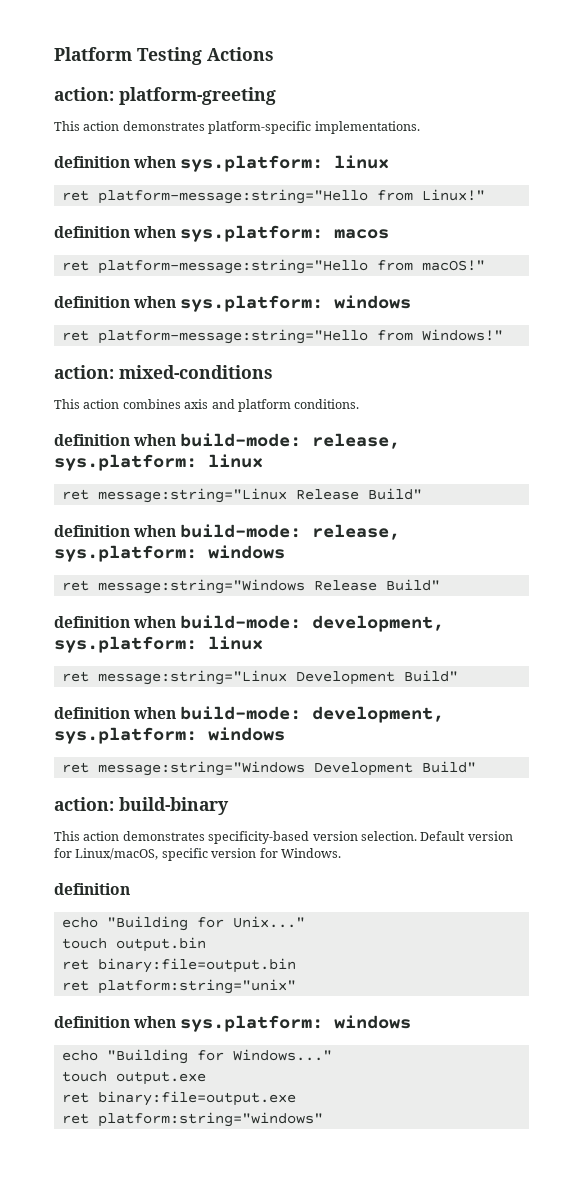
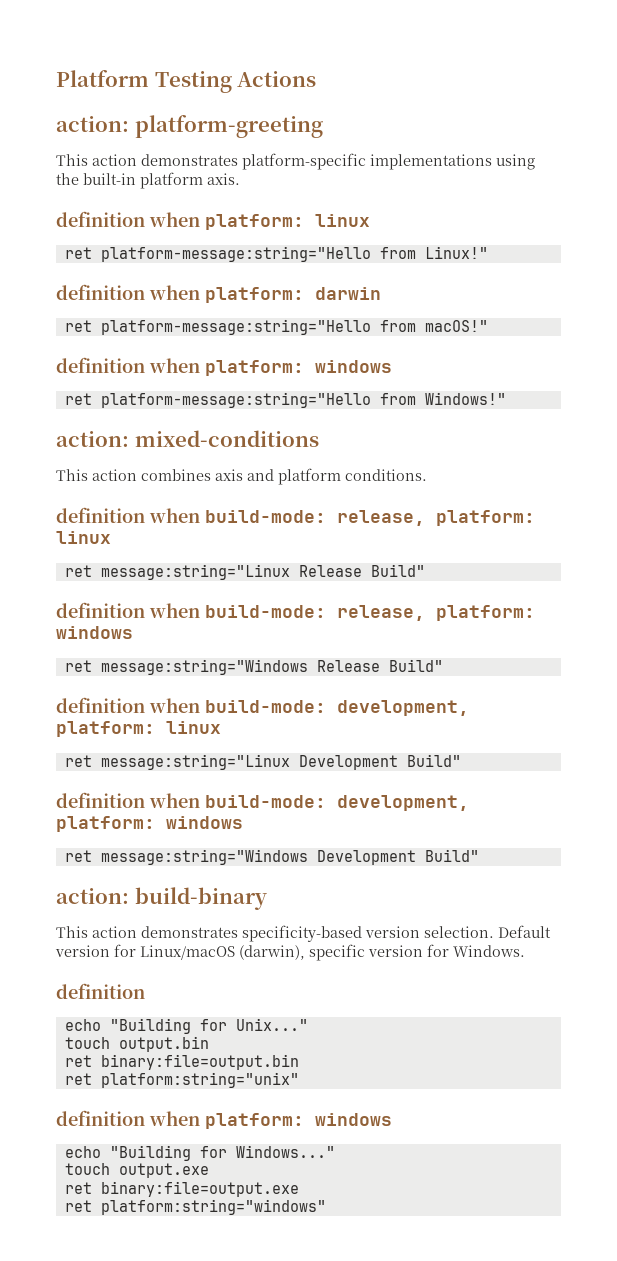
- This action demonstrates platform-specific implementations.
- definition when sys.platform: linux
+ This action demonstrates platform-specific implementations using the built-in platform axis.
+ definition when platform: linux
- definition when sys.platform: macos
+ definition when platform: darwin
  ret platform-message:string="Hello from macOS!"
- definition when sys.platform: windows
+ definition when platform: windows
- definition when build-mode: release, sys.platform: linux
+ definition when build-mode: release, platform: linux
- definition when build-mode: release, sys.platform: windows
+ definition when build-mode: release, platform: windows
- definition when build-mode: development, sys.platform: linux
+ definition when build-mode: development, platform: linux
- definition when build-mode: development, sys.platform: windows
+ definition when build-mode: development, platform: windows
- Default version for Linux/macOS, specific version for Windows.
+ Default version for Linux/macOS (darwin), specific version for Windows.
  ret platform:string="unix"
- definition when sys.platform: windows
+ definition when platform: windows

